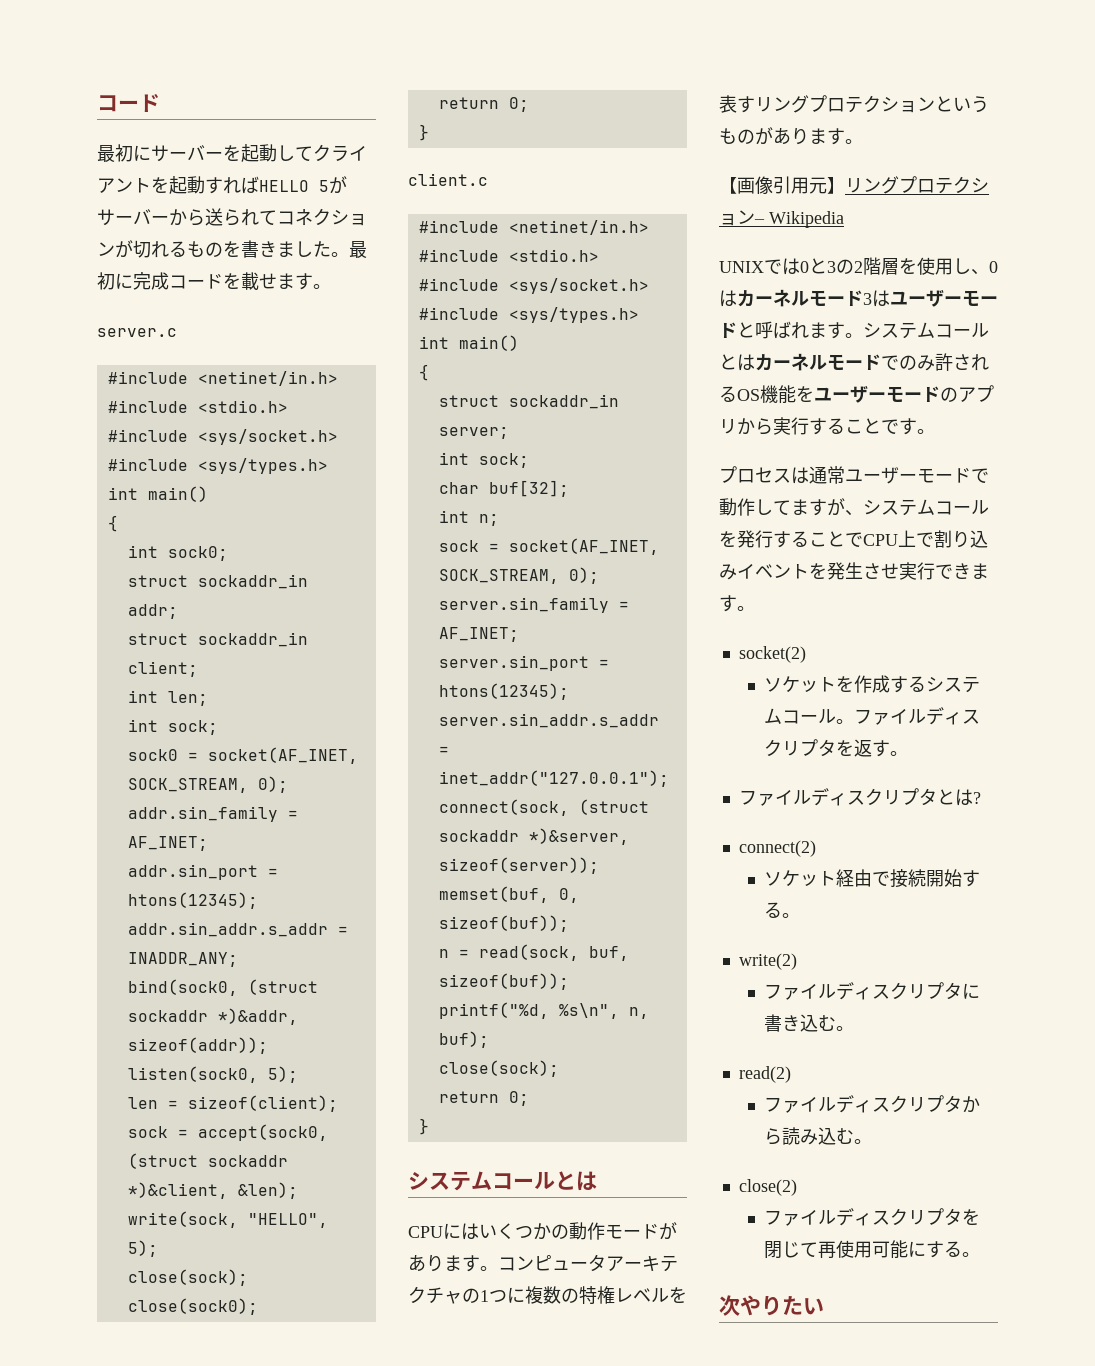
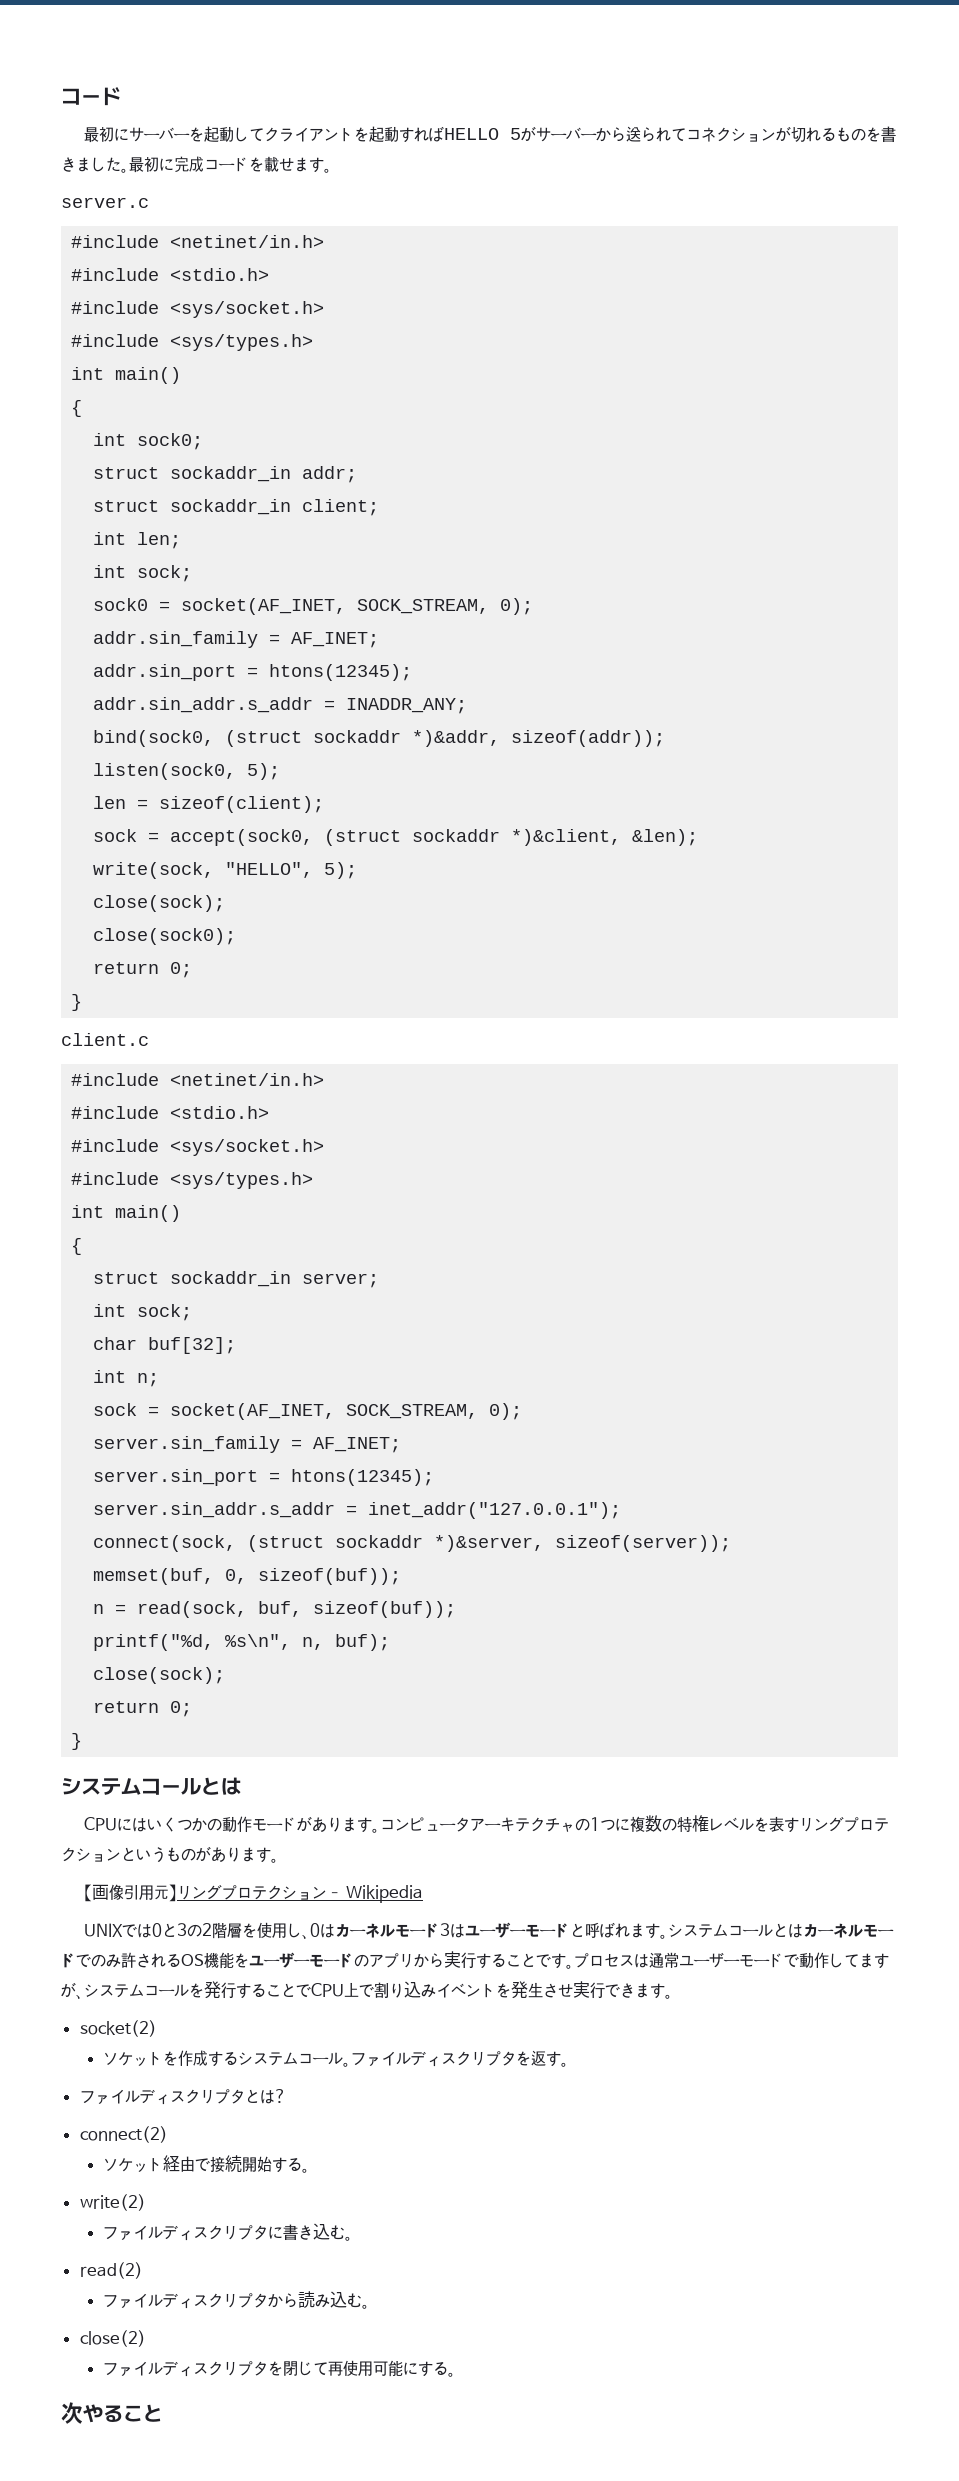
- システムコールとはカーネルモードでのみ許されるOS機能をユーザーモードのアプリから実行することです。
- プロセスは通常ユーザーモードで動作してますが、システムコールを発行することでCPU上で割り込みイベントを発生させ実行できます。
+ システムコールとはカーネルモードでのみ許されるOS機能をユーザーモードのアプリから実行することです。プロセスは通常ユーザーモードで動作してますが、システムコールを発行することでCPU上で割り込みイベントを発生させ実行できます。
- 次やりたい
+ 次やること

